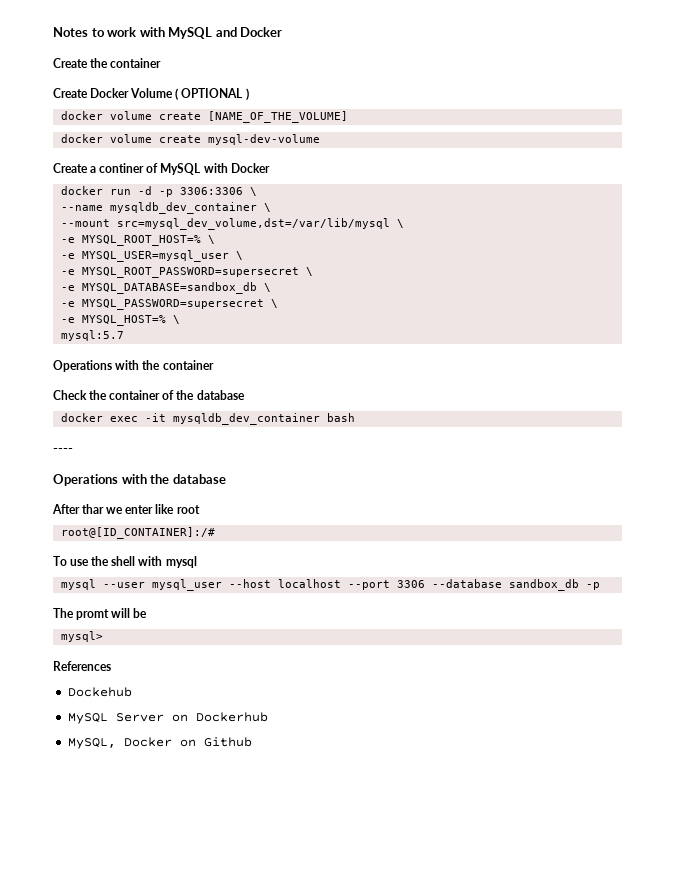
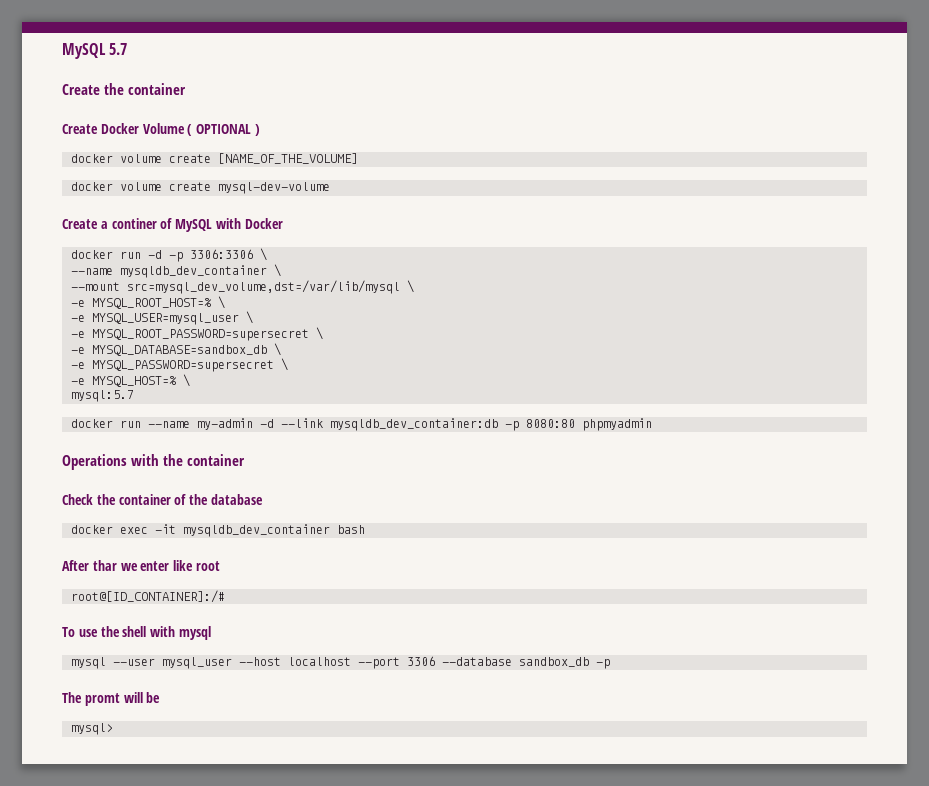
- Notes to work with MySQL and Docker
+ MySQL 5.7
+ docker run --name my-admin -d --link mysqldb_dev_container:db -p 8080:80 phpmyadmin
- ----
- Operations with the database
- References
- Dockehub
- MySQL Server on Dockerhub
- MySQL, Docker on Github

